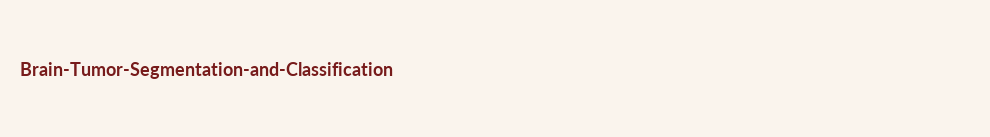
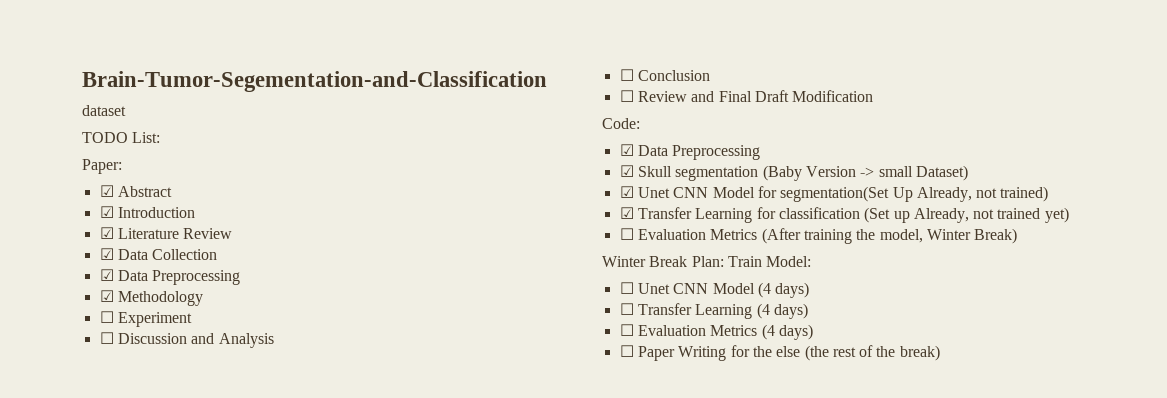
- Brain-Tumor-Segmentation-and-Classification
+ Brain-Tumor-Segementation-and-Classification
+ dataset
+ TODO List:
+ Paper:
+ ☑ Abstract
+ ☑ Introduction
+ ☑ Literature Review
+ ☑ Data Collection
+ ☑ Data Preprocessing
+ ☑ Methodology
+ ☐ Experiment
+ ☐ Discussion and Analysis
+ ☐ Conclusion
+ ☐ Review and Final Draft Modification
+ Code:
+ ☑ Data Preprocessing
+ ☑ Skull segmentation (Baby Version -> small Dataset)
+ ☑ Unet CNN Model for segmentation(Set Up Already, not trained)
+ ☑ Transfer Learning for classification (Set up Already, not trained yet)
+ ☐ Evaluation Metrics (After training the model, Winter Break)
+ Winter Break Plan: Train Model:
+ ☐ Unet CNN Model (4 days)
+ ☐ Transfer Learning (4 days)
+ ☐ Evaluation Metrics (4 days)
+ ☐ Paper Writing for the else (the rest of the break)

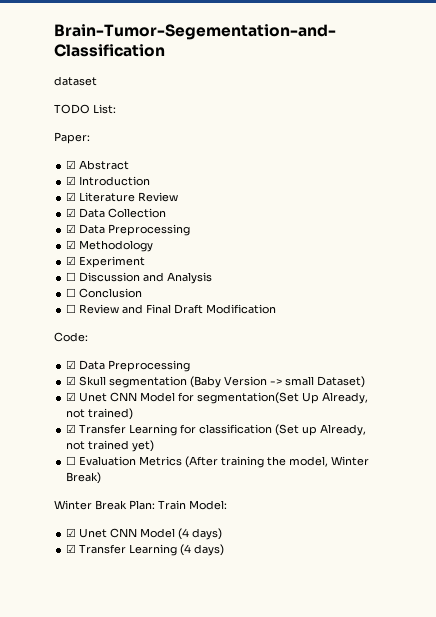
- ☐ Experiment
+ ☑ Experiment
- ☐ Unet CNN Model (4 days)
+ ☑ Unet CNN Model (4 days)
- ☐ Transfer Learning (4 days)
+ ☑ Transfer Learning (4 days)
- ☐ Evaluation Metrics (4 days)
- ☐ Paper Writing for the else (the rest of the break)

